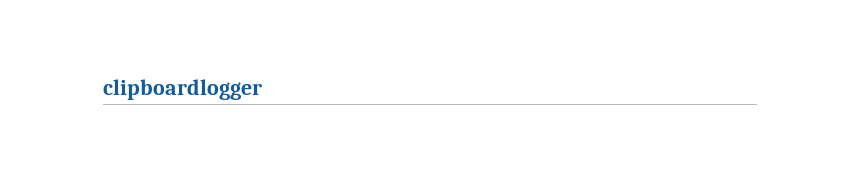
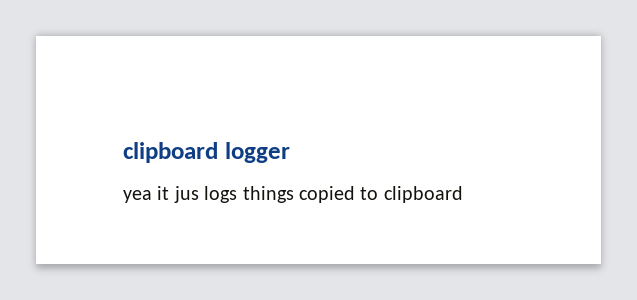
- clipboardlogger
+ clipboard logger
+ yea it jus logs things copied to clipboard

